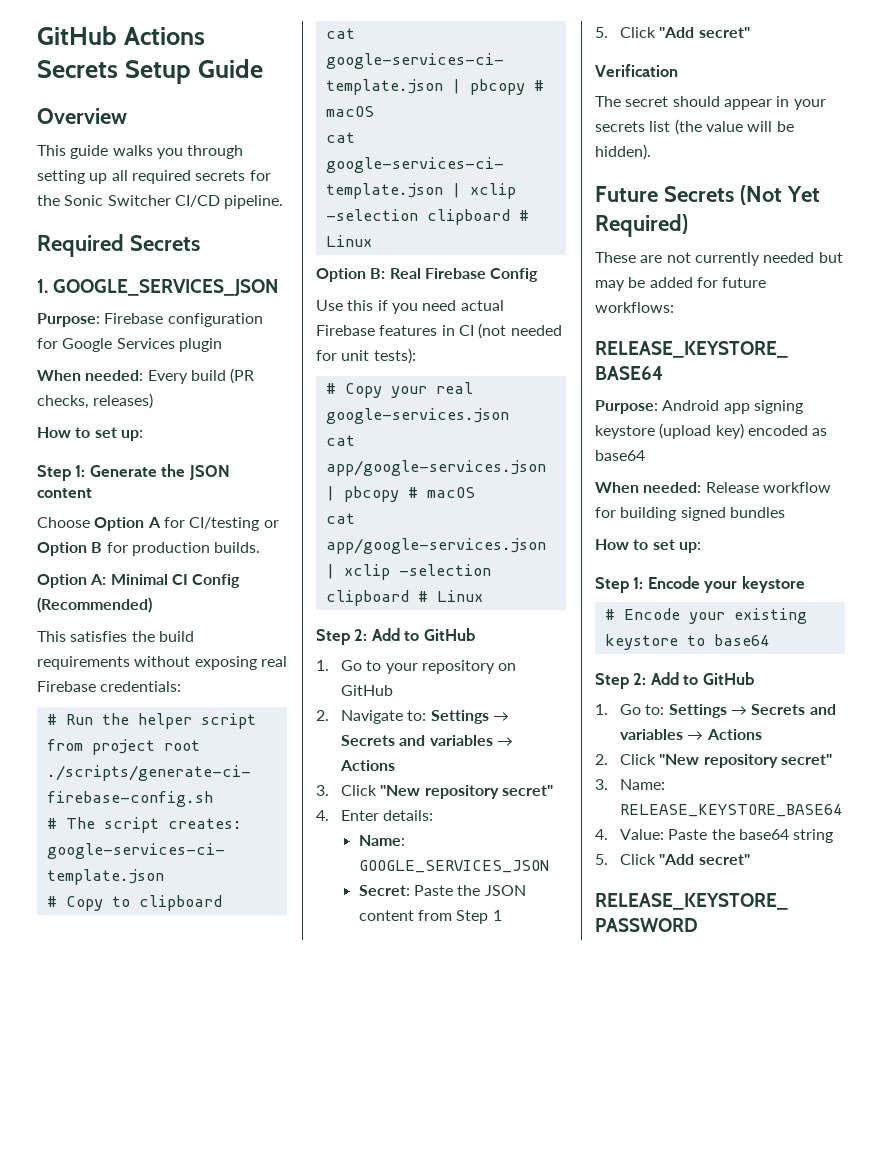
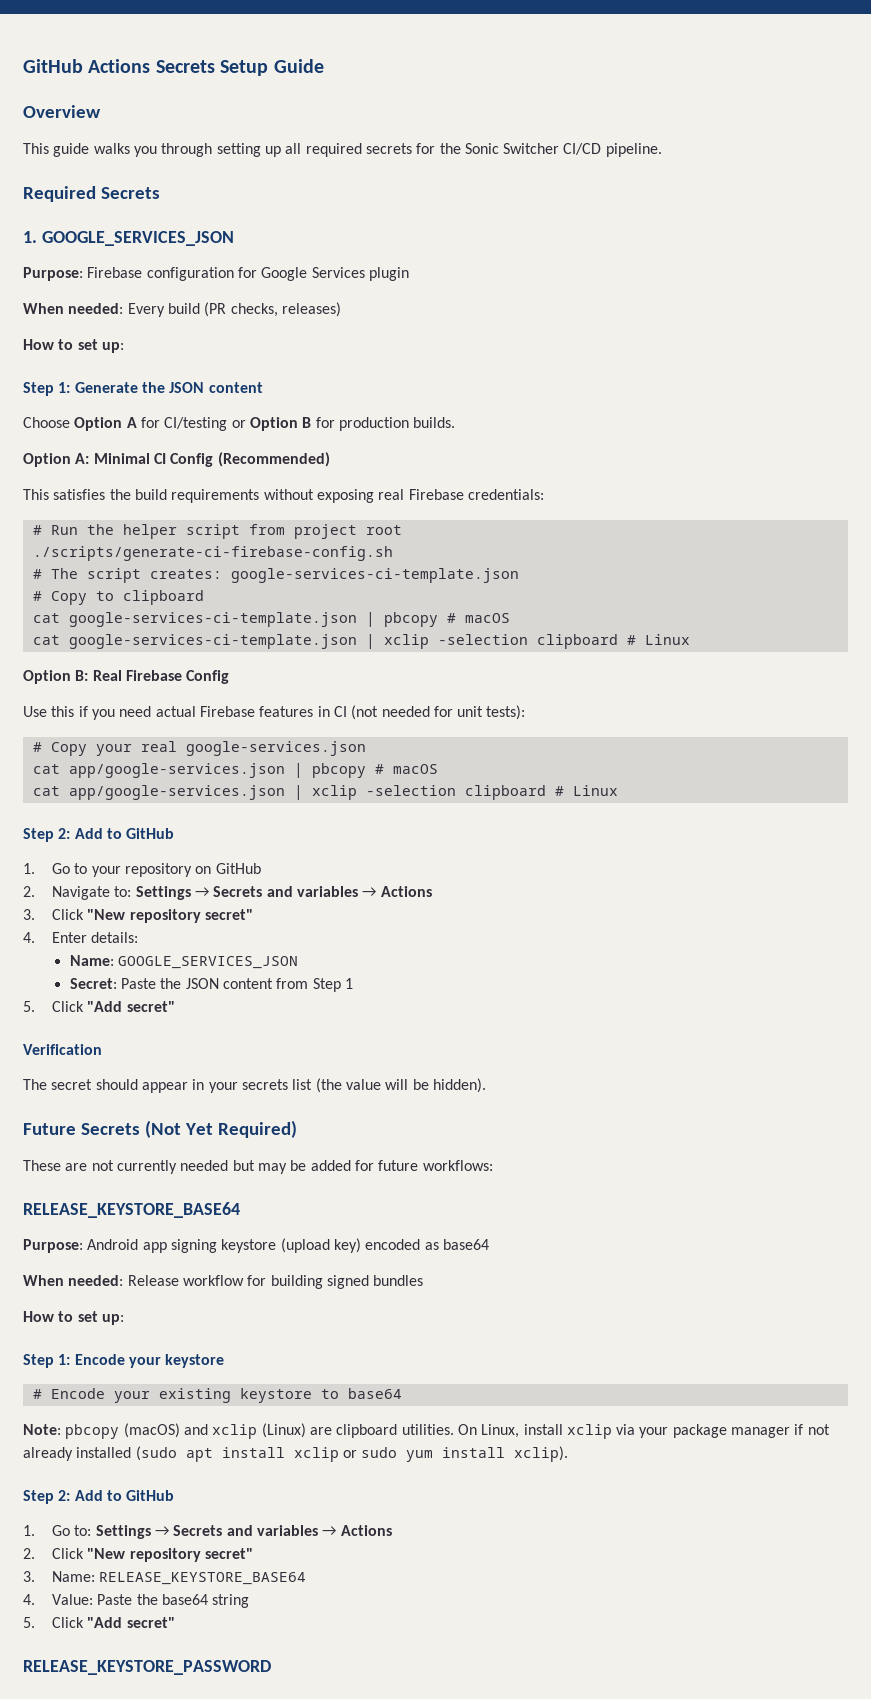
+ Note: pbcopy (macOS) and xclip (Linux) are clipboard utilities. On Linux, install xclip via your package manager if not already installed (sudo apt install xclip or sudo yum install xclip).

